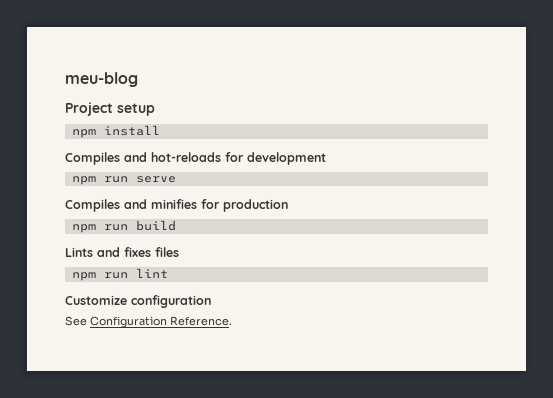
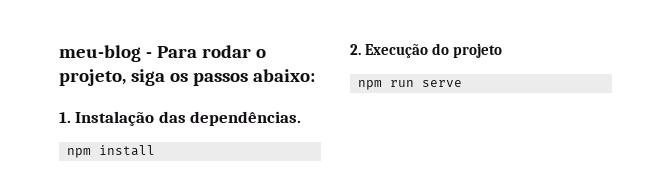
- meu-blog
- Project setup
+ meu-blog - Para rodar o projeto, siga os passos abaixo:
+ 1. Instalação das dependências.
  npm install
- Compiles and hot-reloads for development
+ 2. Execução do projeto
  npm run serve
- Compiles and minifies for production
- npm run build
- Lints and fixes files
- npm run lint
- Customize configuration
- See Configuration Reference.

